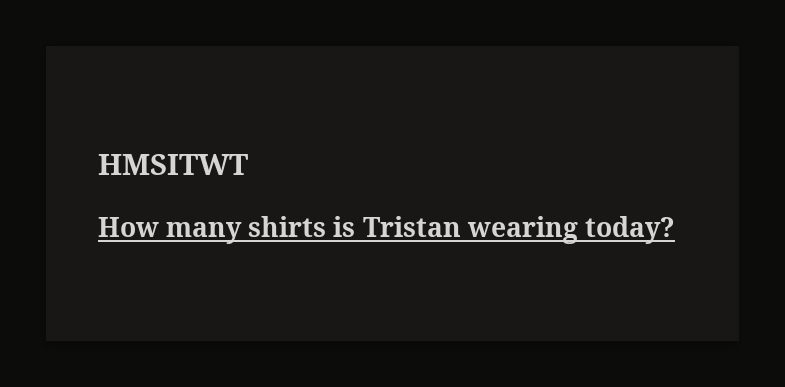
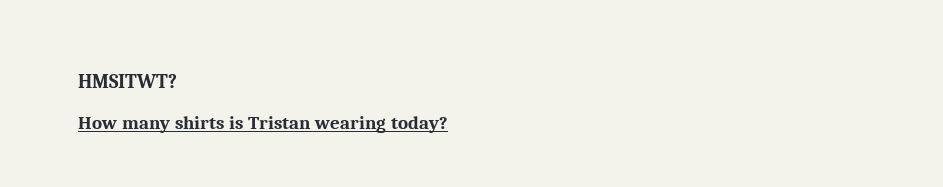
- HMSITWT
+ HMSITWT?

